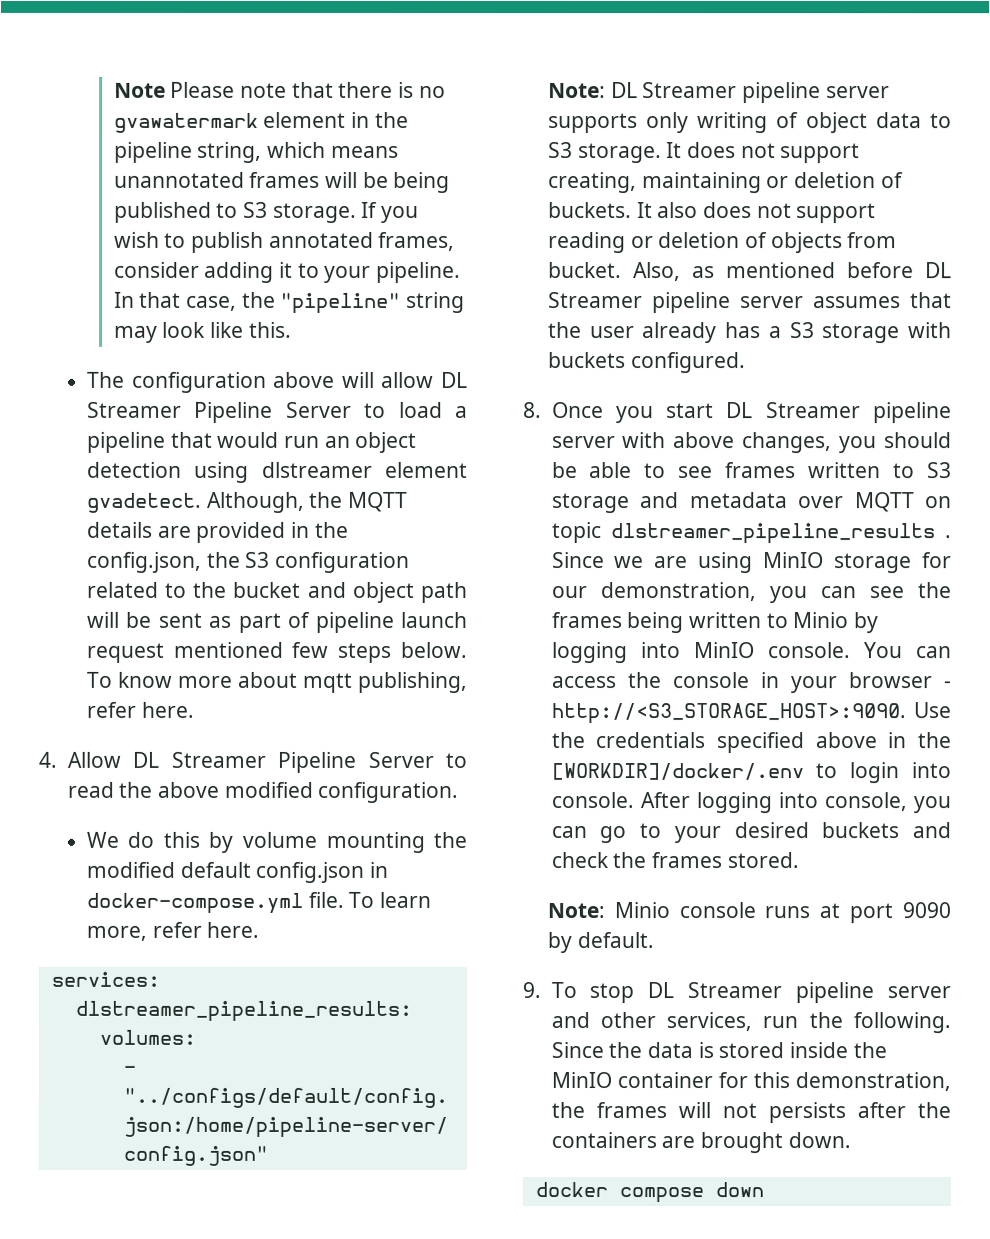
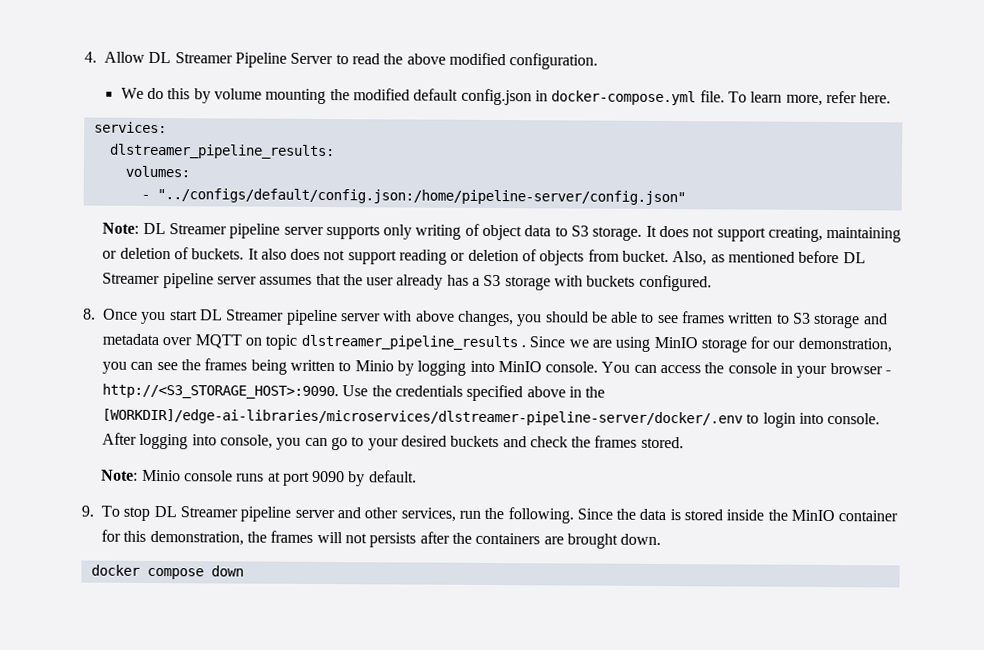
- Note Please note that there is no gvawatermark element in the pipeline string, which means unannotated frames will be being published to S3 storage. If you wish to publish annotated frames, consider adding it to your pipeline. In that case, the "pipeline" string may look like this.
- The configuration above will allow DL Streamer Pipeline Server to load a pipeline that would run an object detection using dlstreamer element gvadetect. Although, the MQTT details are provided in the config.json, the S3 configuration related to the bucket and object path will be sent as part of pipeline launch request mentioned few steps below. To know more about mqtt publishing, refer here.
- Use the credentials specified above in the [WORKDIR]/docker/.env to login into console.
+ Use the credentials specified above in the [WORKDIR]/edge-ai-libraries/microservices/dlstreamer-pipeline-server/docker/.env to login into console.

